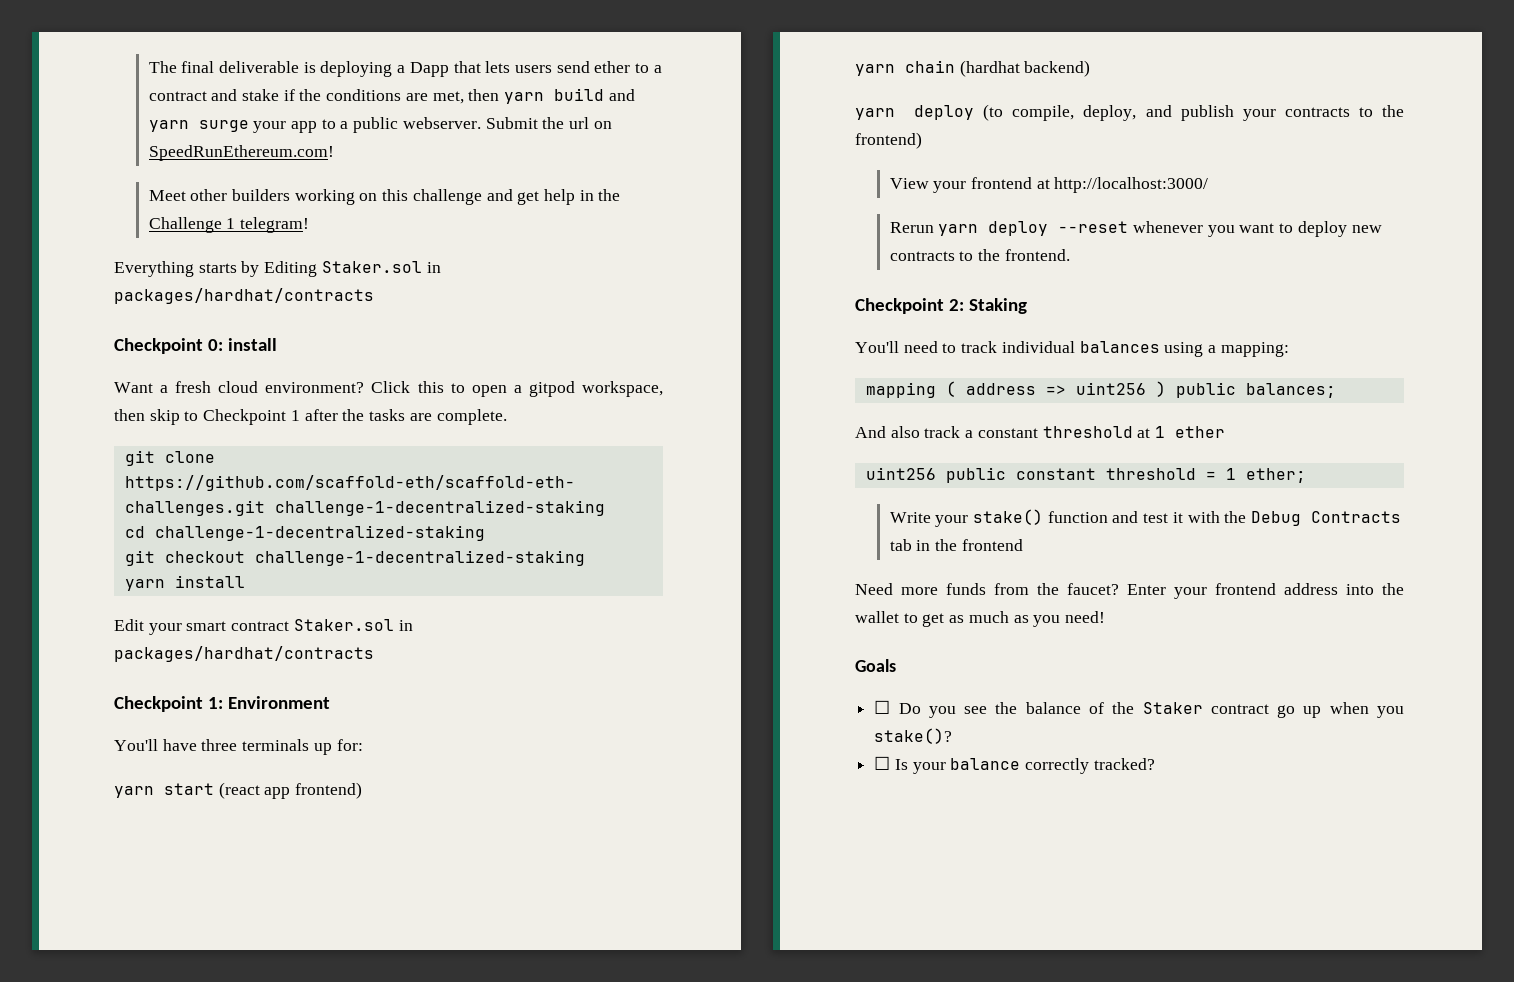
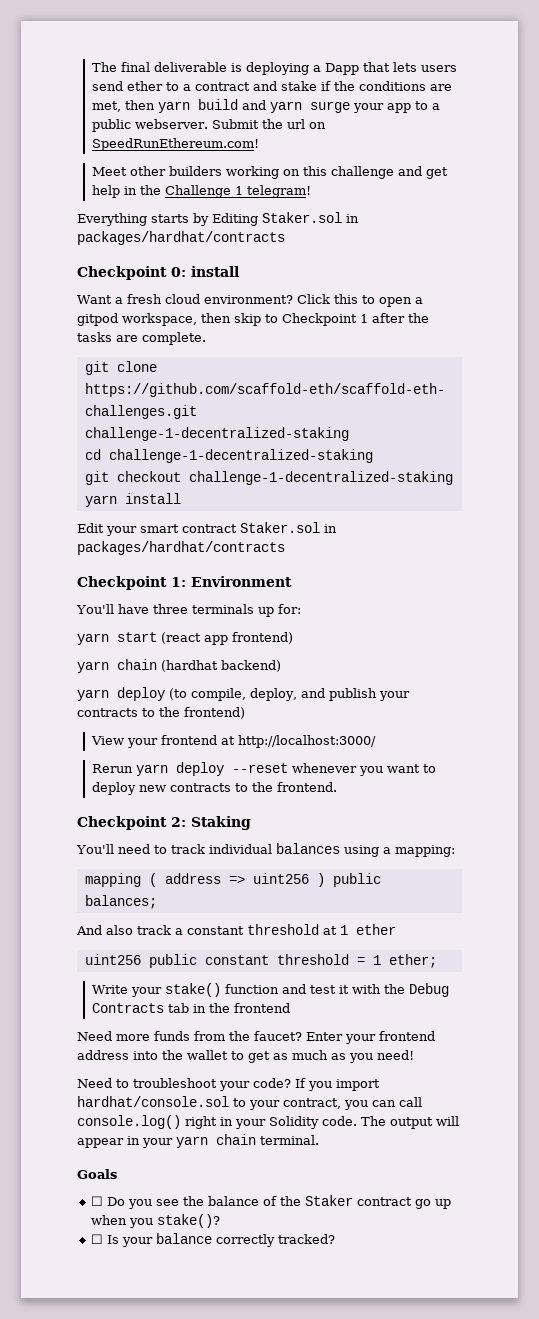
+ Need to troubleshoot your code? If you import hardhat/console.sol to your contract, you can call console.log() right in your Solidity code. The output will appear in your yarn chain terminal.

